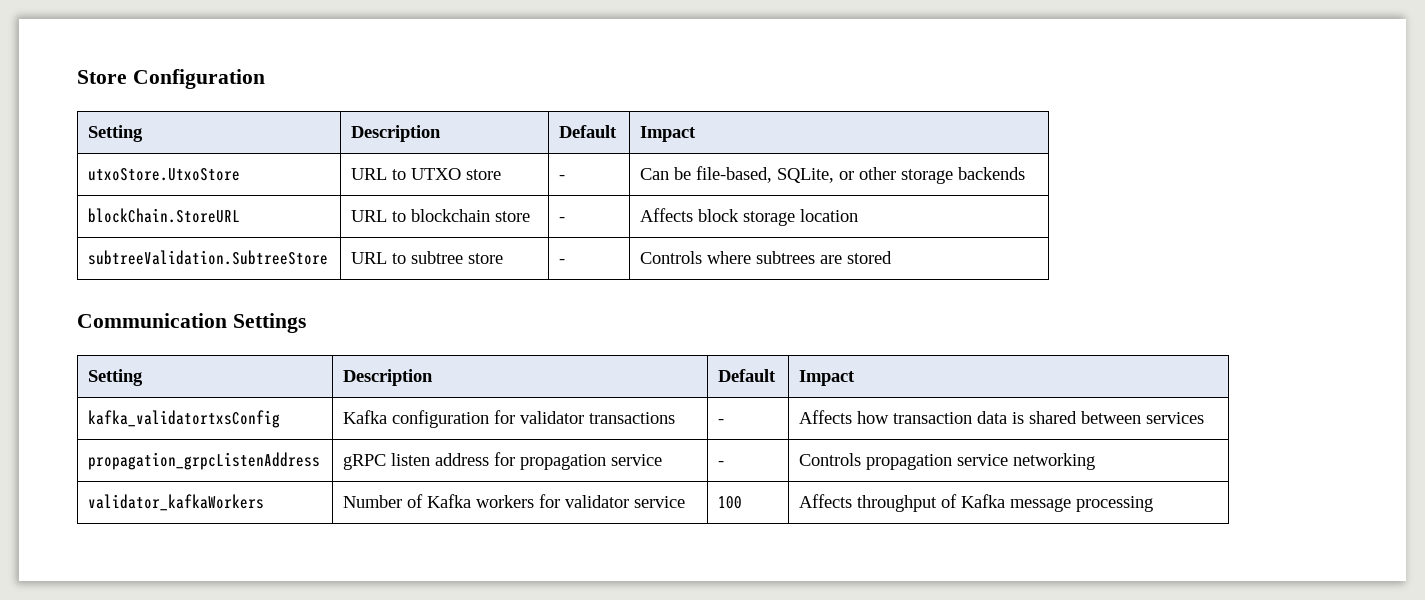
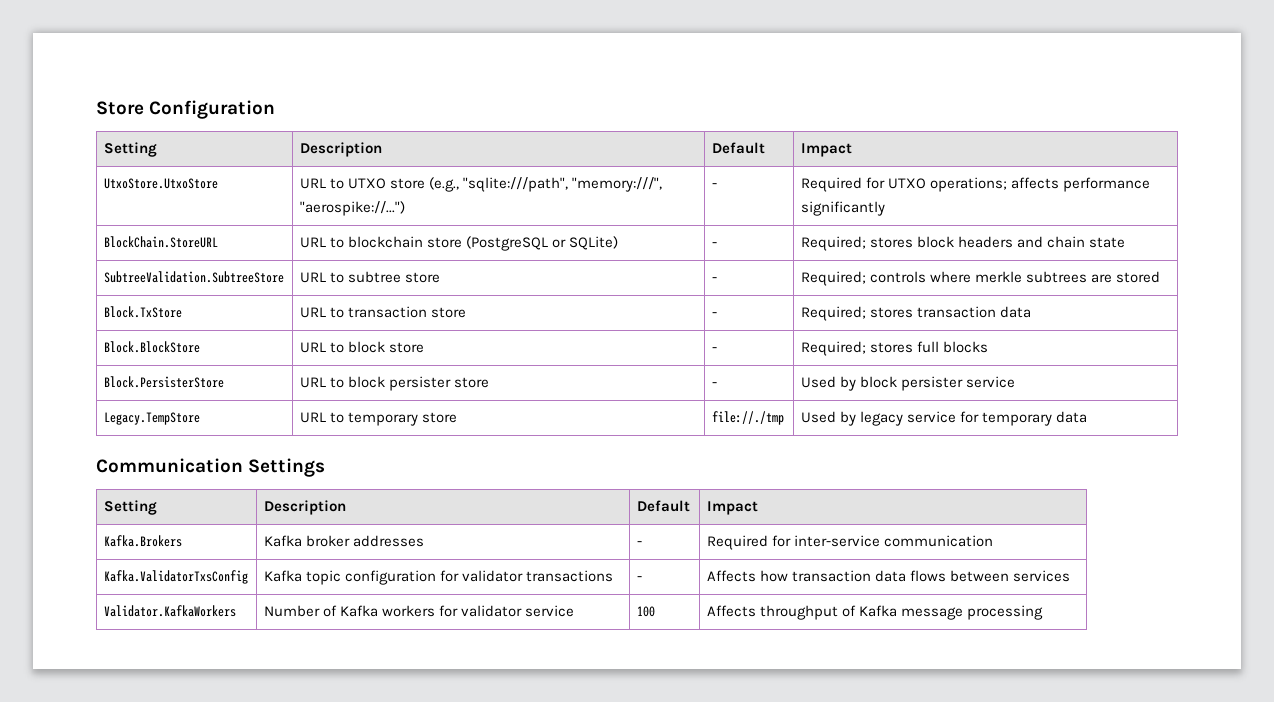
- utxoStore.UtxoStore | URL to UTXO store | - | Can be file-based, SQLite, or other storage backends
- blockChain.StoreURL | URL to blockchain store | - | Affects block storage location
- subtreeValidation.SubtreeStore | URL to subtree store | - | Controls where subtrees are stored
+ UtxoStore.UtxoStore | URL to UTXO store (e.g., "sqlite:///path", "memory:///", "aerospike://...") | - | Required for UTXO operations; affects performance significantly
+ BlockChain.StoreURL | URL to blockchain store (PostgreSQL or SQLite) | - | Required; stores block headers and chain state
+ SubtreeValidation.SubtreeStore | URL to subtree store | - | Required; controls where merkle subtrees are stored
+ Block.TxStore | URL to transaction store | - | Required; stores transaction data
+ Block.BlockStore | URL to block store | - | Required; stores full blocks
+ Block.PersisterStore | URL to block persister store | - | Used by block persister service
+ Legacy.TempStore | URL to temporary store | file://./tmp | Used by legacy service for temporary data
- kafka_validatortxsConfig | Kafka configuration for validator transactions | - | Affects how transaction data is shared between services
+ Kafka.Brokers | Kafka broker addresses | - | Required for inter-service communication
+ Kafka.ValidatorTxsConfig | Kafka topic configuration for validator transactions | - | Affects how transaction data flows between services
- propagation_grpcListenAddress | gRPC listen address for propagation service | - | Controls propagation service networking
- validator_kafkaWorkers | Number of Kafka workers for validator service | 100 | Affects throughput of Kafka message processing
+ Validator.KafkaWorkers | Number of Kafka workers for validator service | 100 | Affects throughput of Kafka message processing

